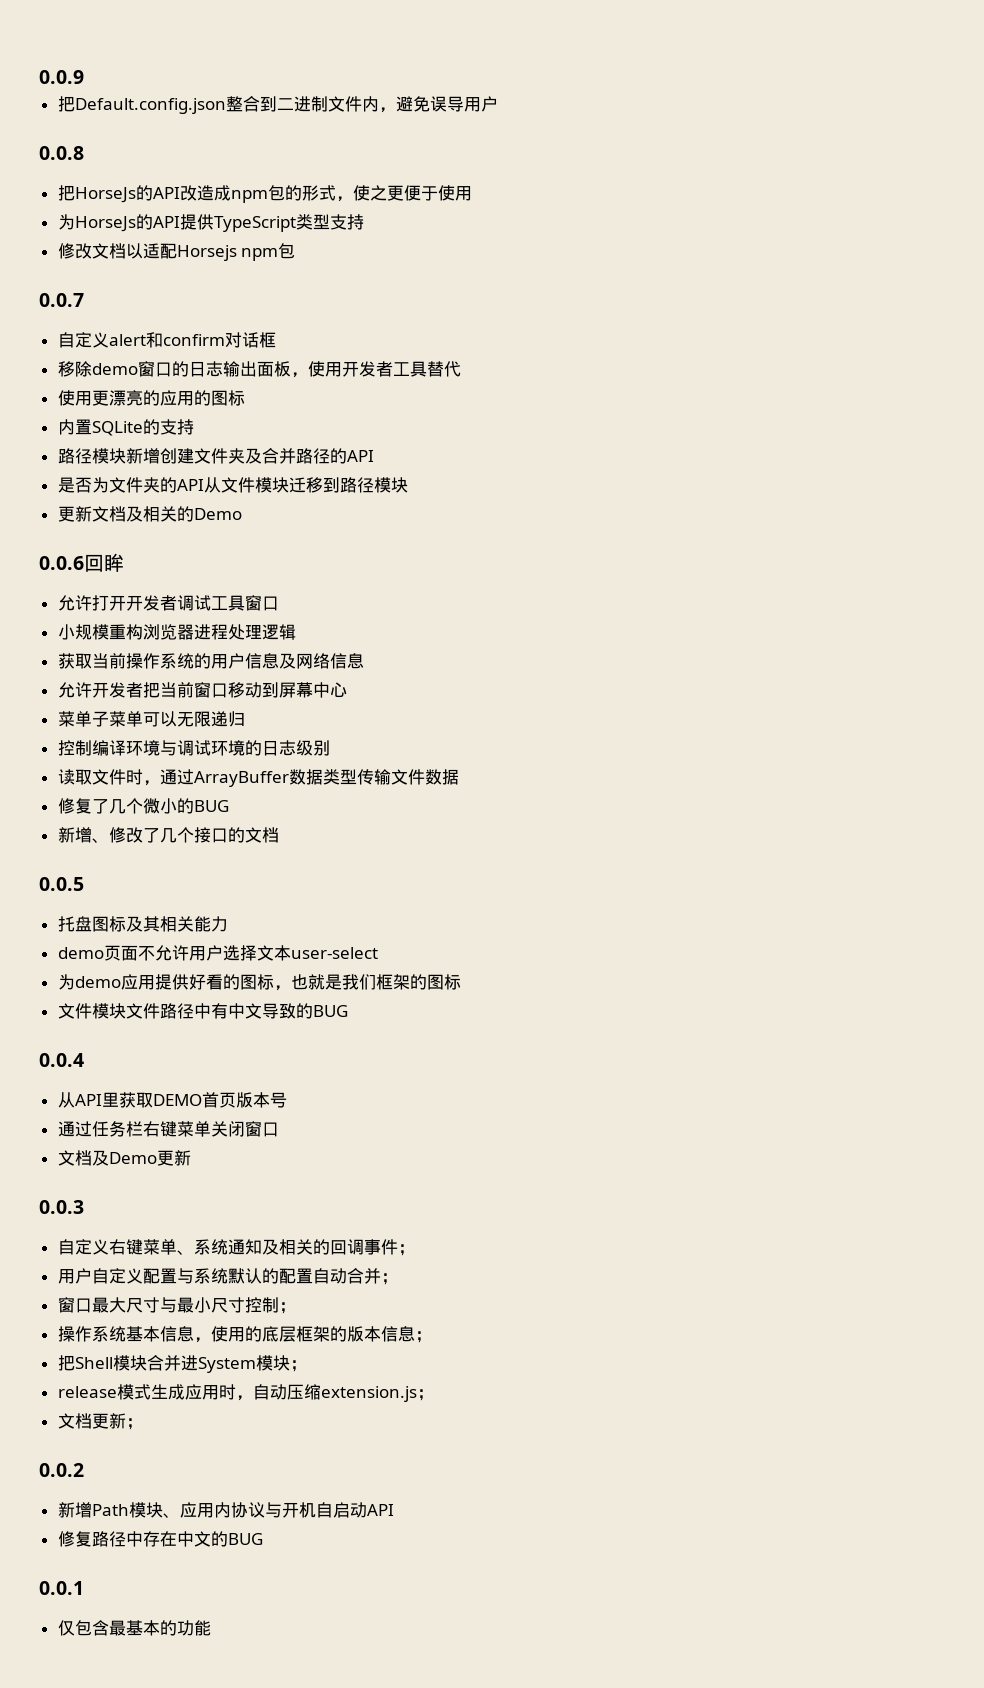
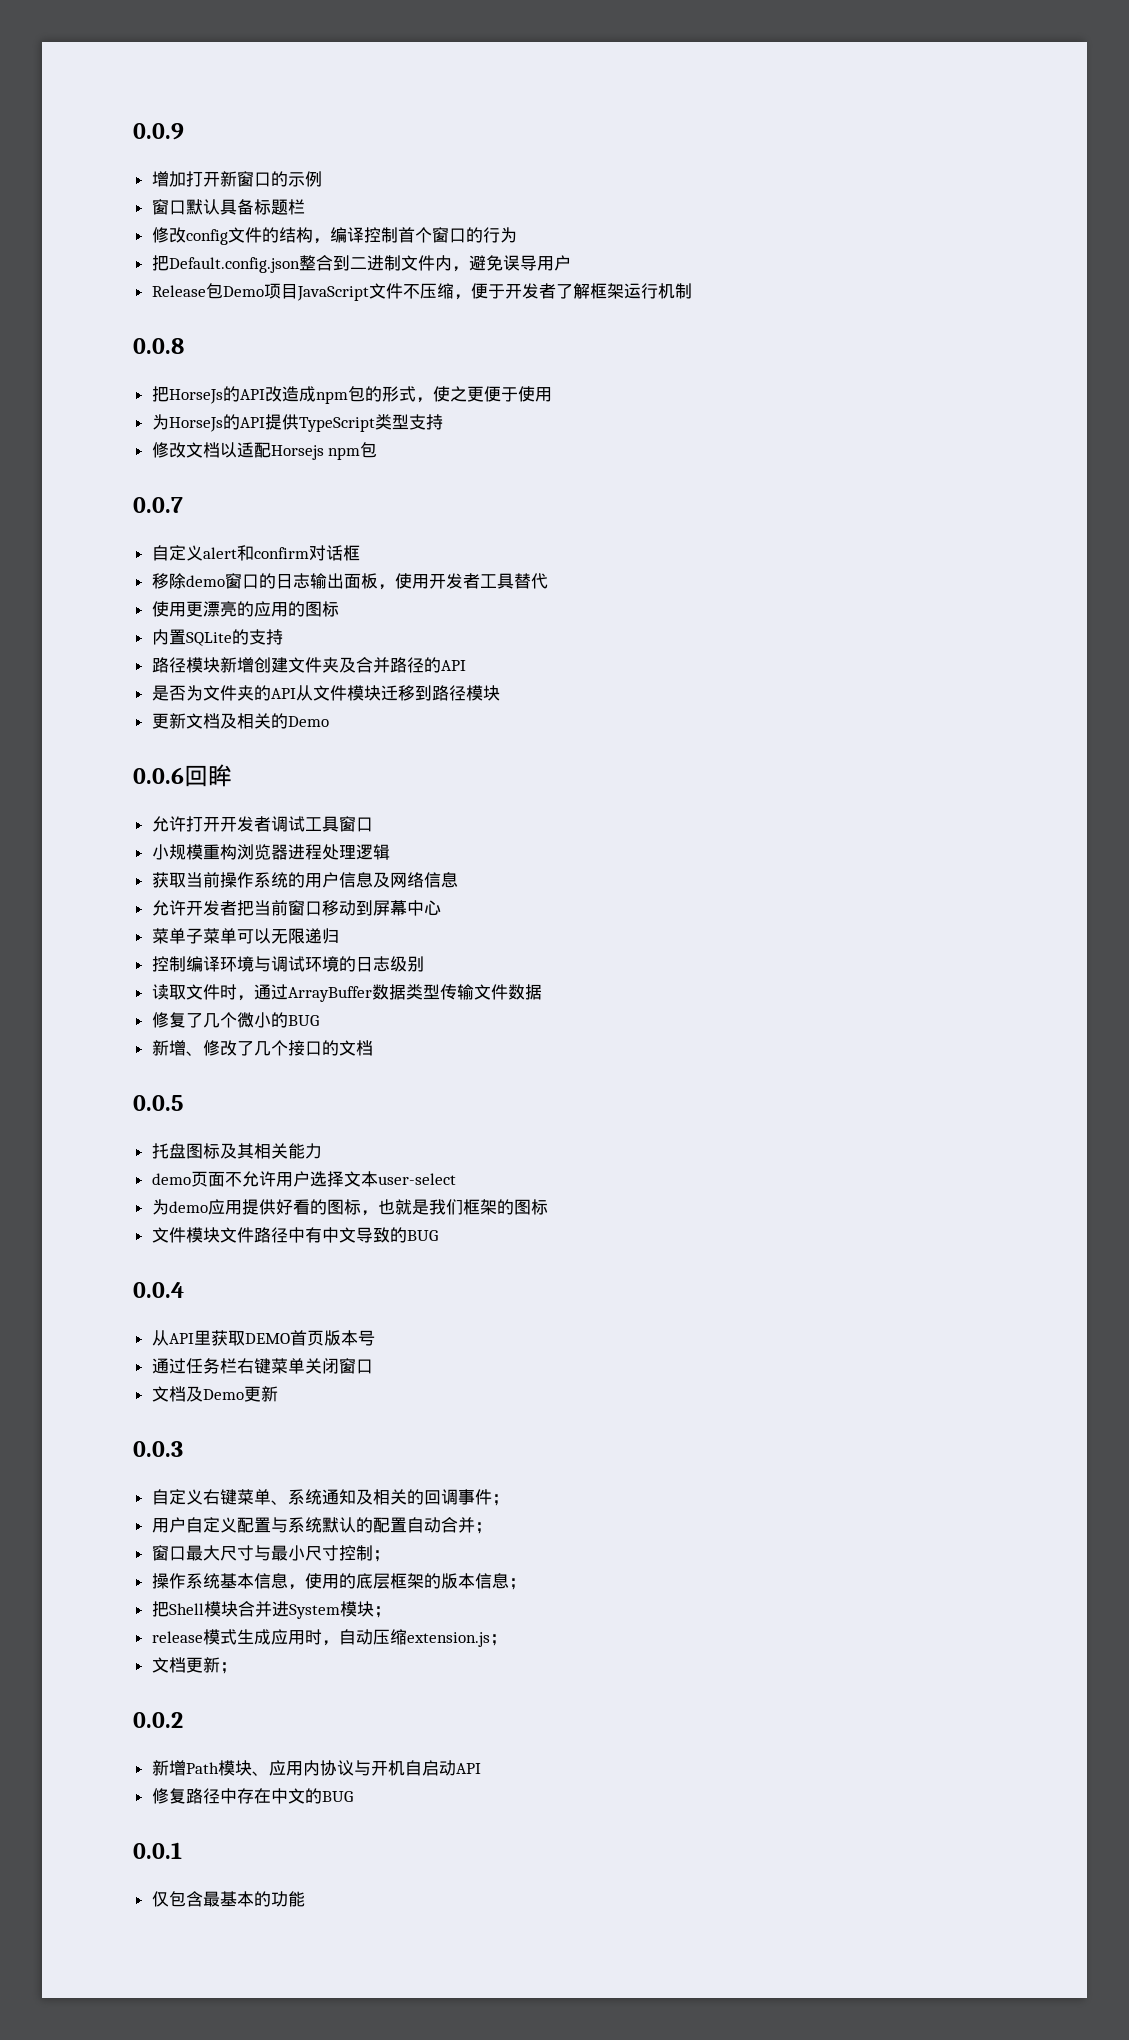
+ 增加打开新窗口的示例
+ 窗口默认具备标题栏
+ 修改config文件的结构，编译控制首个窗口的行为
+ Release包Demo项目JavaScript文件不压缩，便于开发者了解框架运行机制

